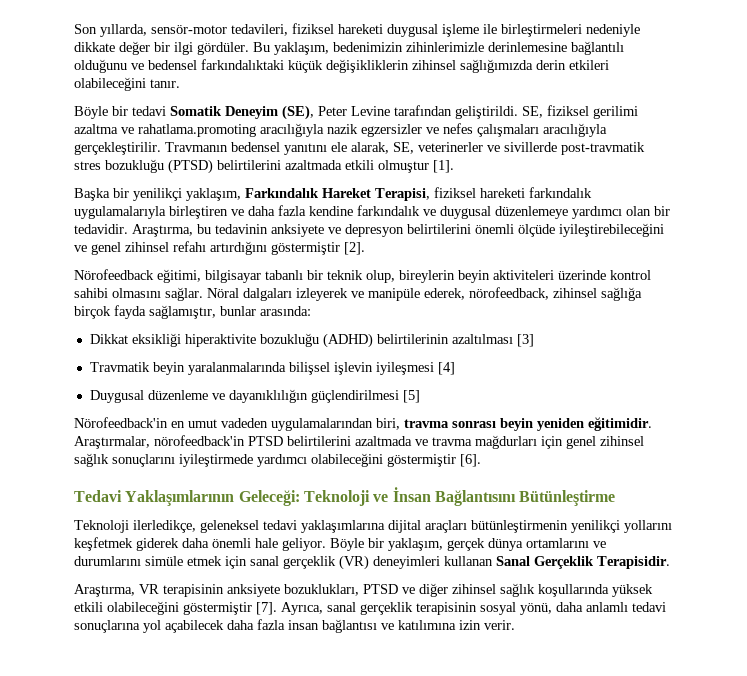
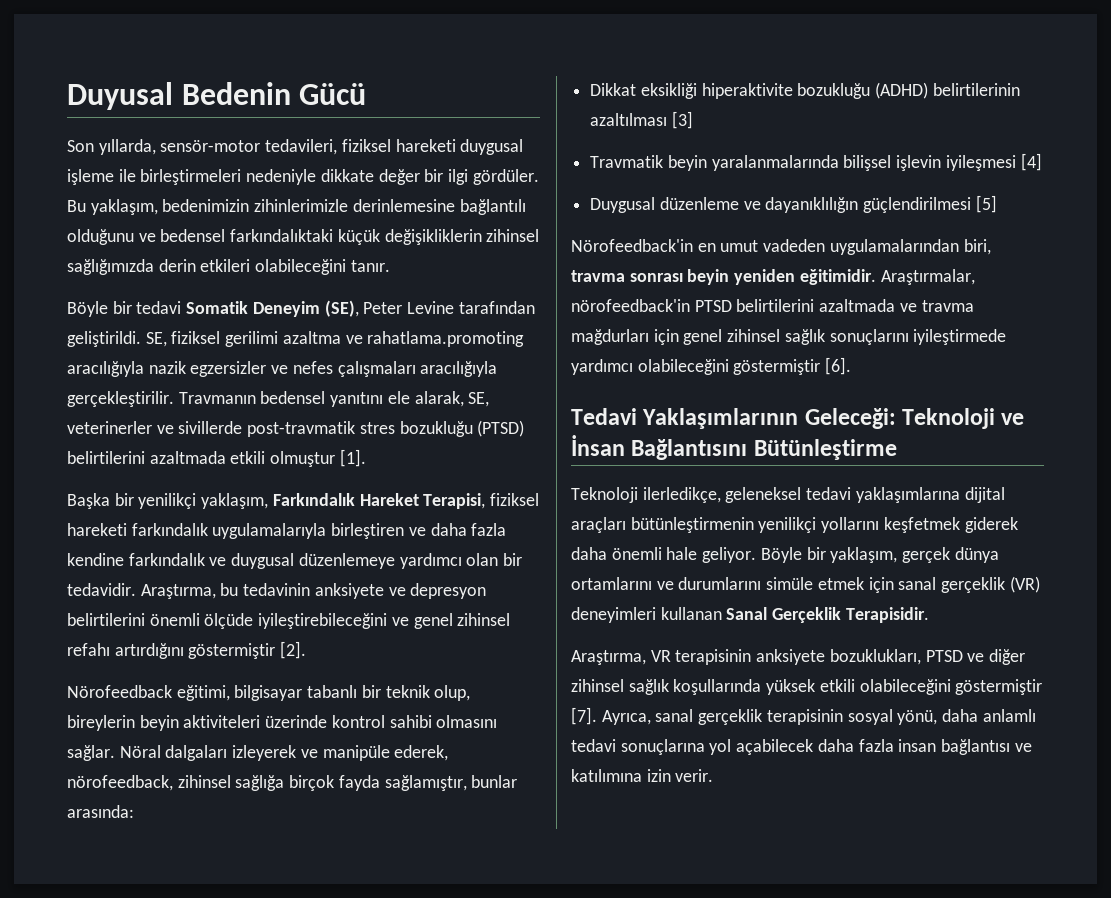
+ Duyusal Bedenin Gücü

